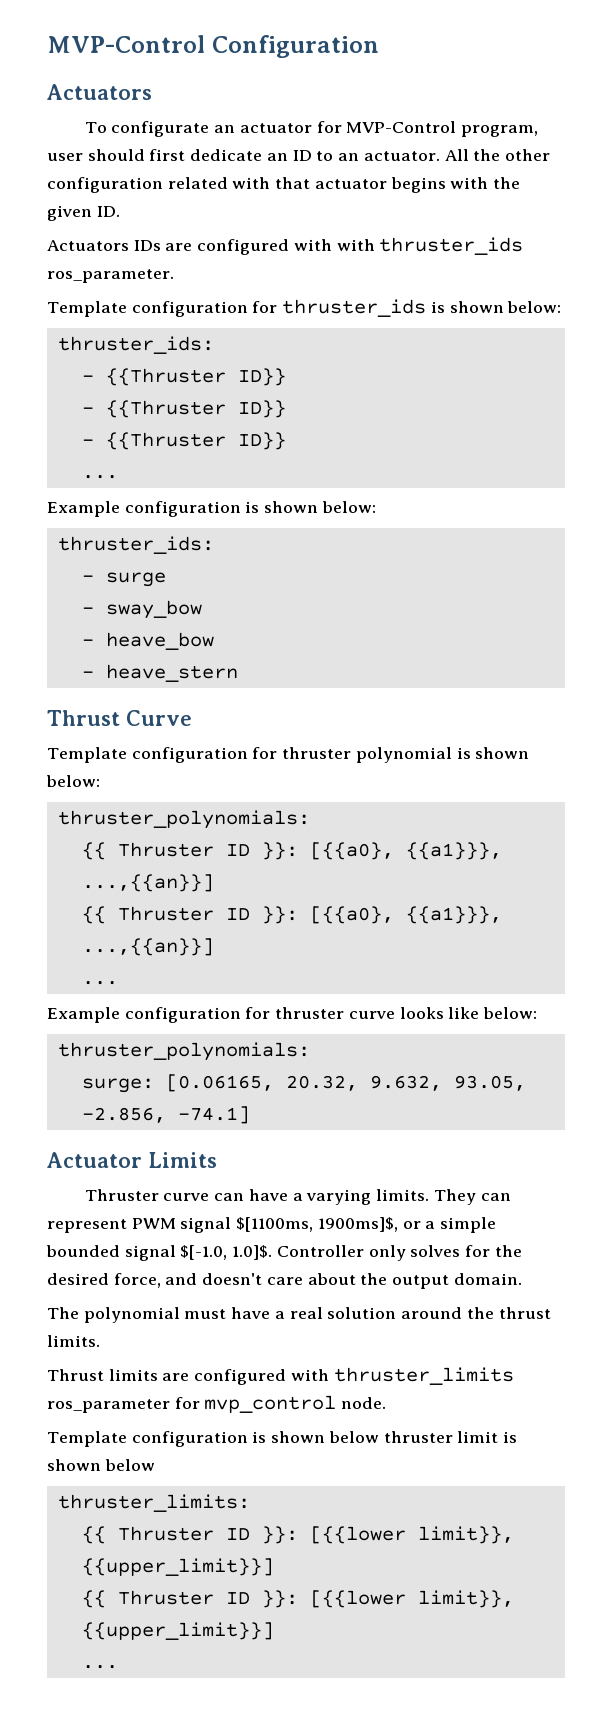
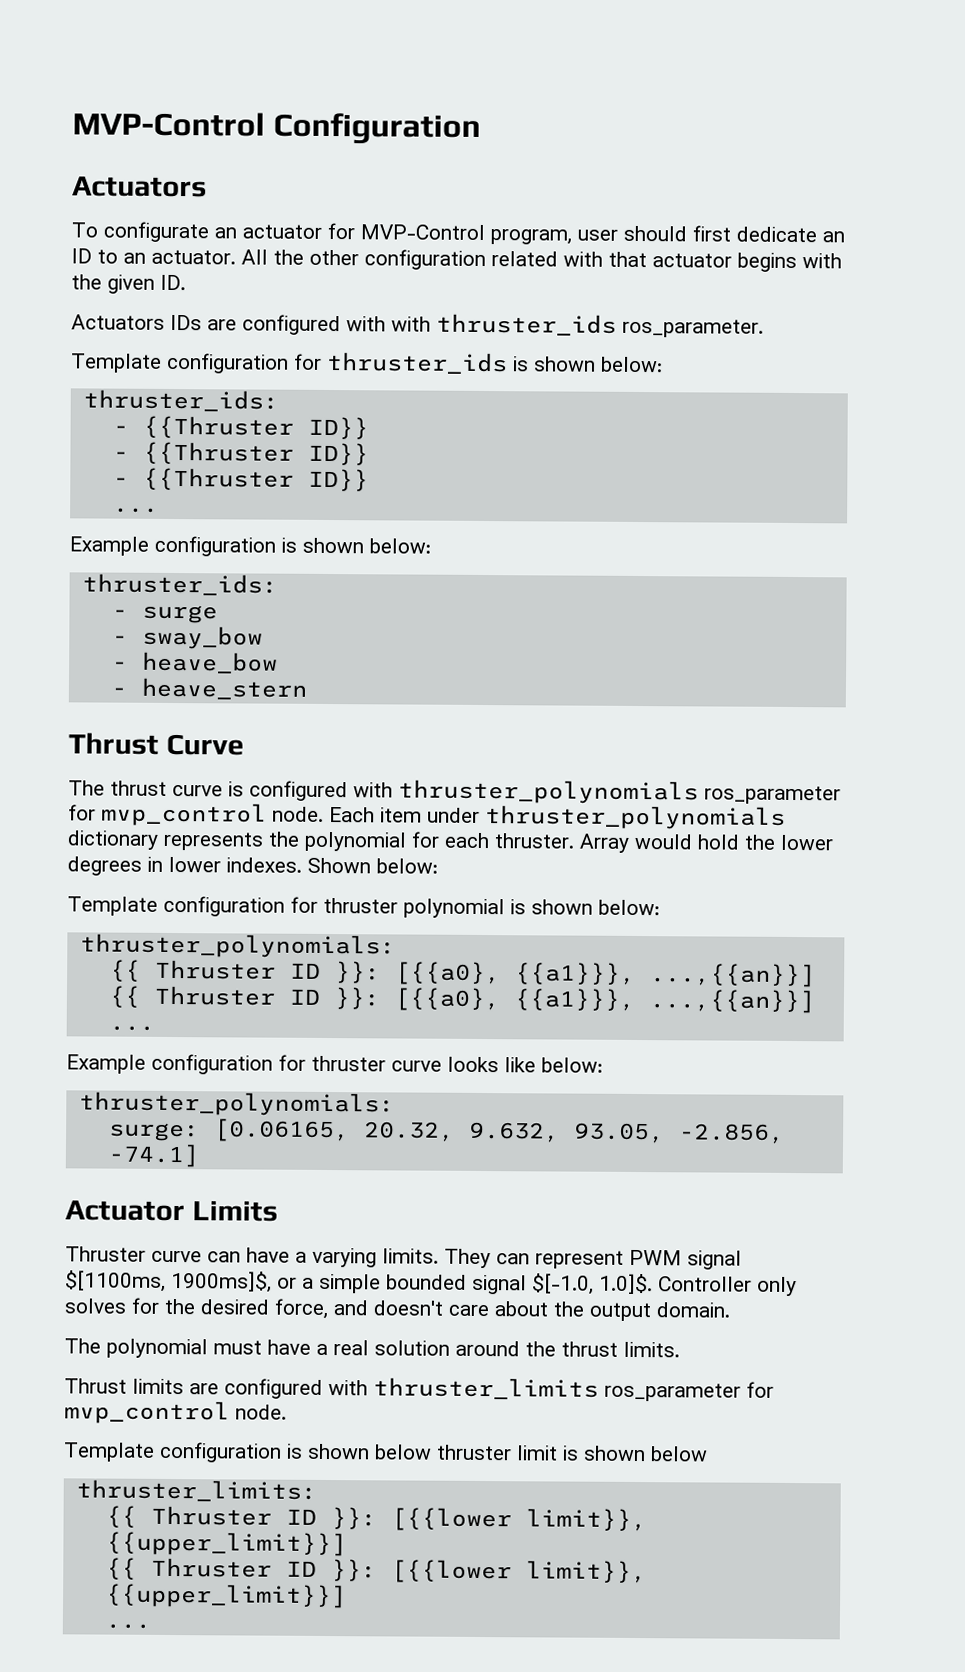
+ The thrust curve is configured with thruster_polynomials ros_parameter for mvp_control node. Each item under thruster_polynomials dictionary represents the polynomial for each thruster. Array would hold the lower degrees in lower indexes. Shown below:

